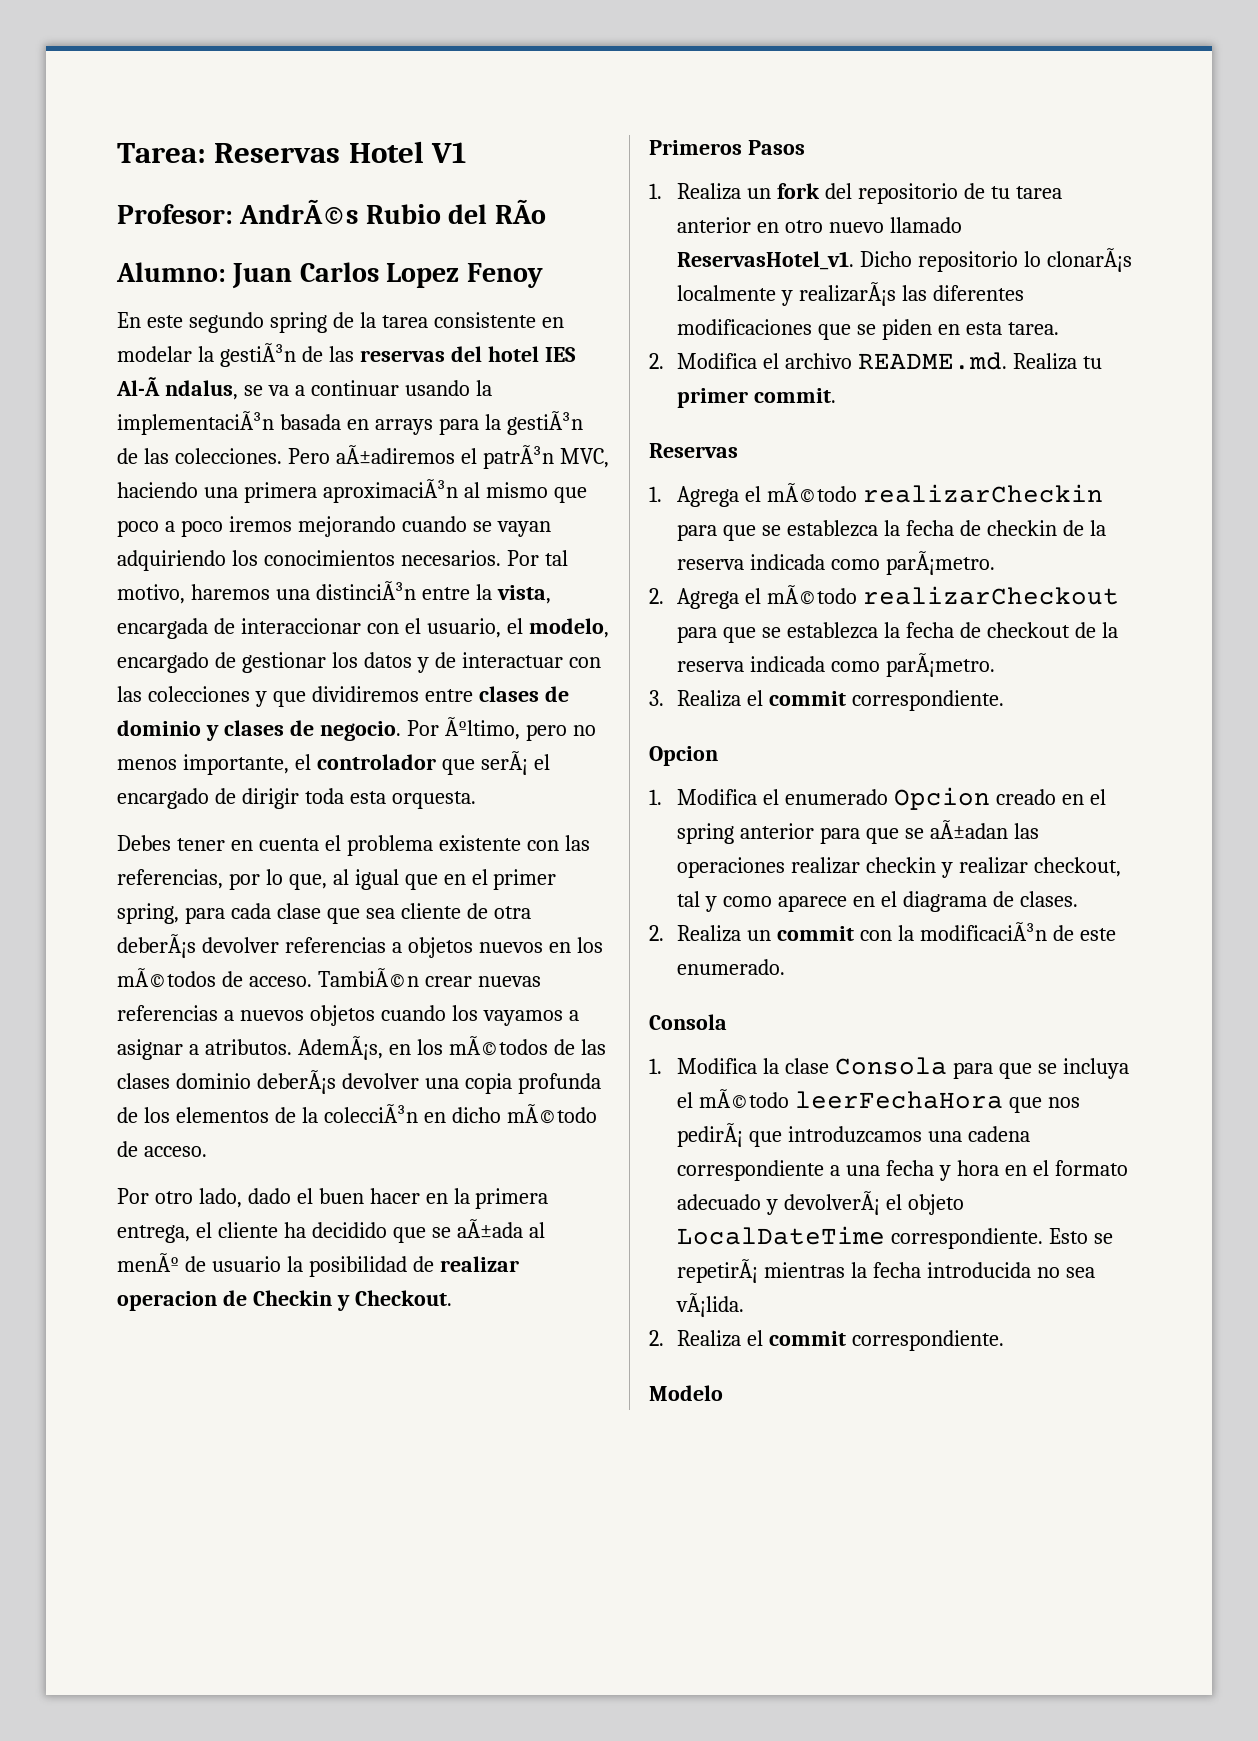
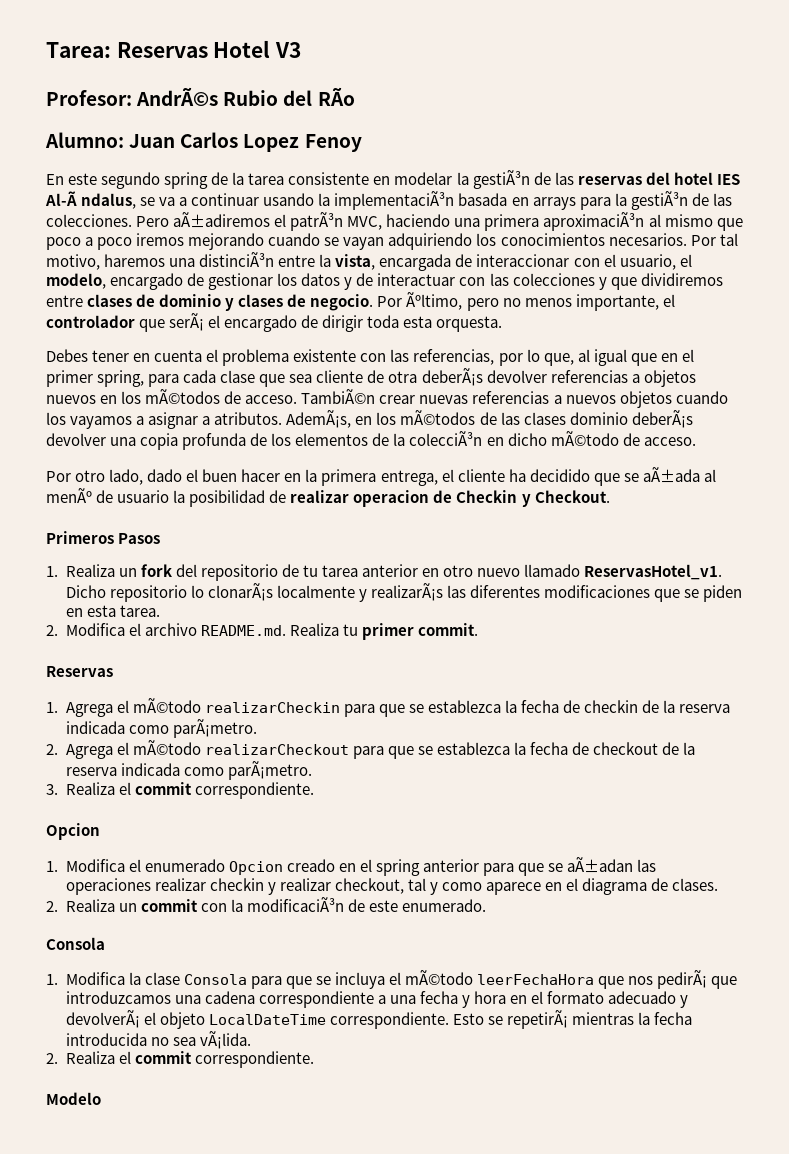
- Tarea: Reservas Hotel V1
+ Tarea: Reservas Hotel V3

